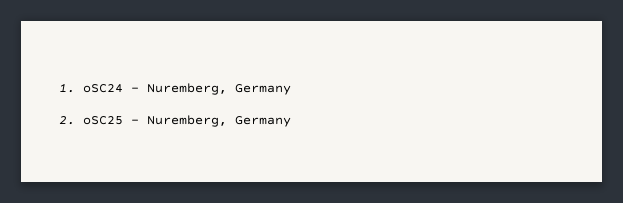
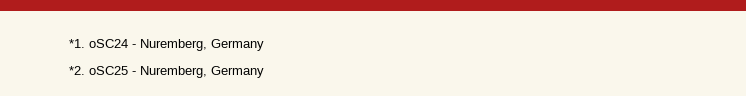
- 1. oSC24 - Nuremberg, Germany
+ *1. oSC24 - Nuremberg, Germany
- 2. oSC25 - Nuremberg, Germany
+ *2. oSC25 - Nuremberg, Germany

